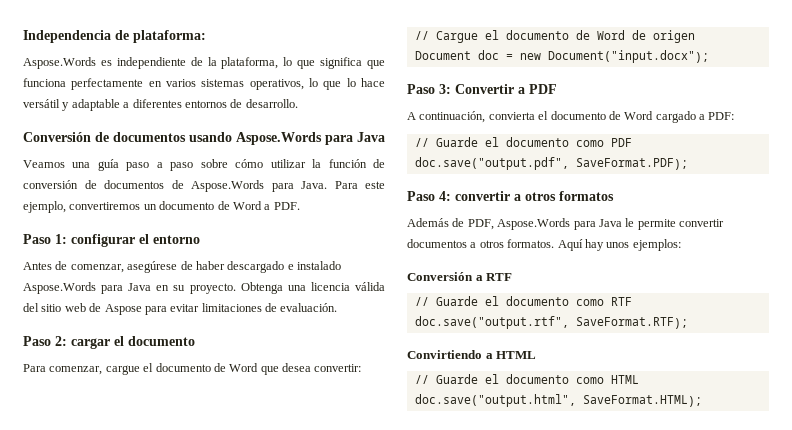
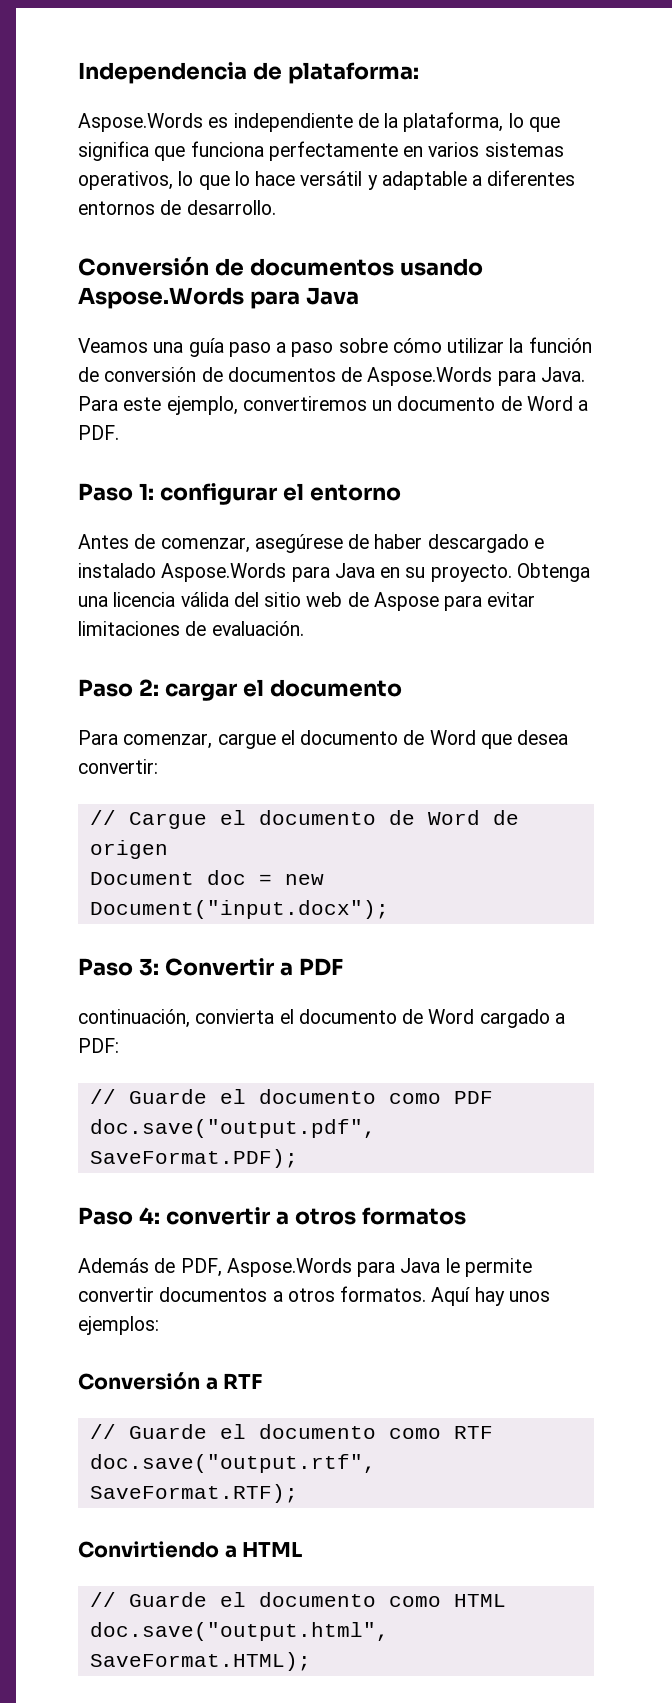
- A continuación, convierta el documento de Word cargado a PDF:
+ continuación, convierta el documento de Word cargado a PDF:

